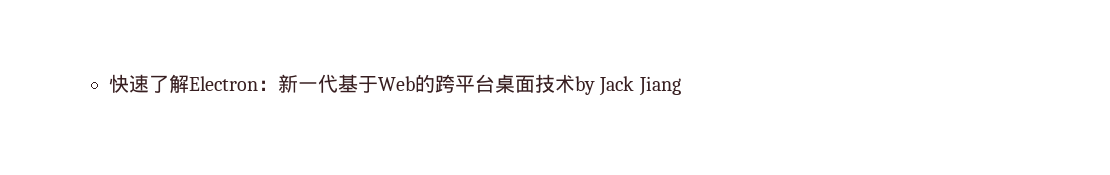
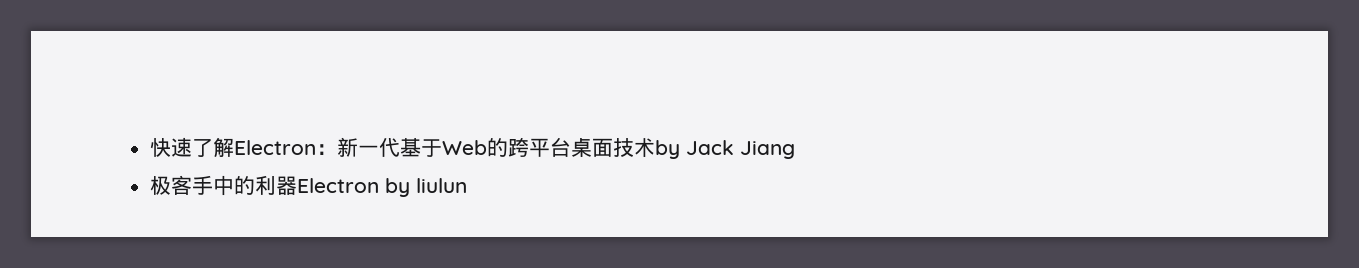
+ 极客手中的利器Electron by liulun

